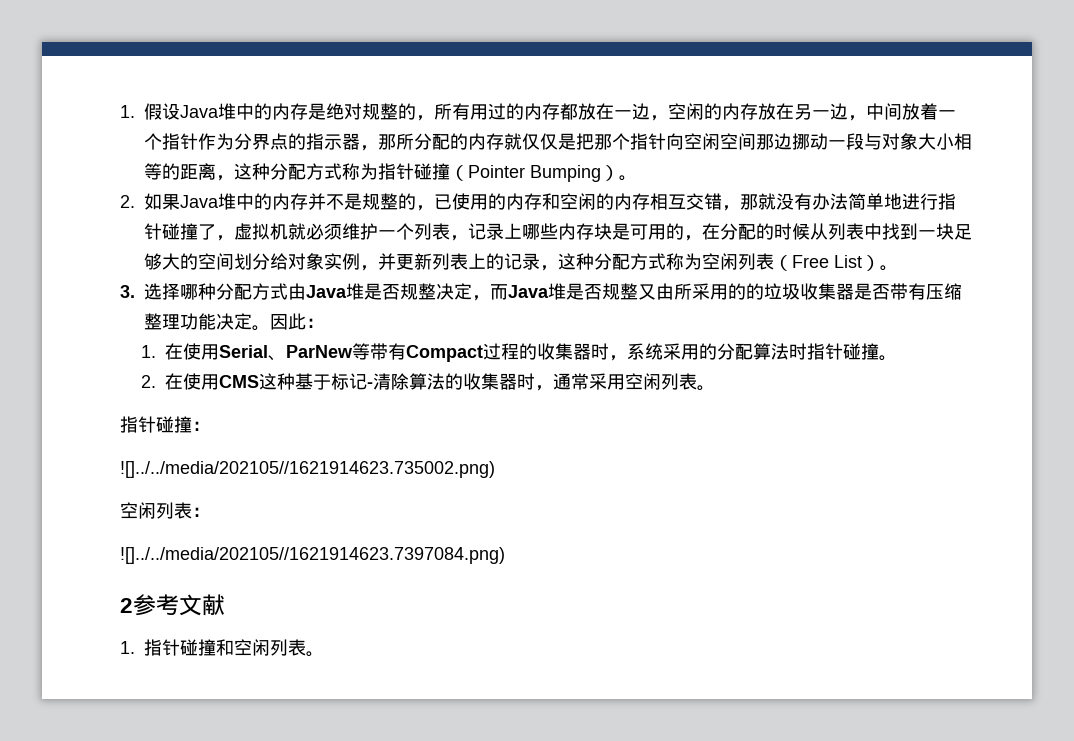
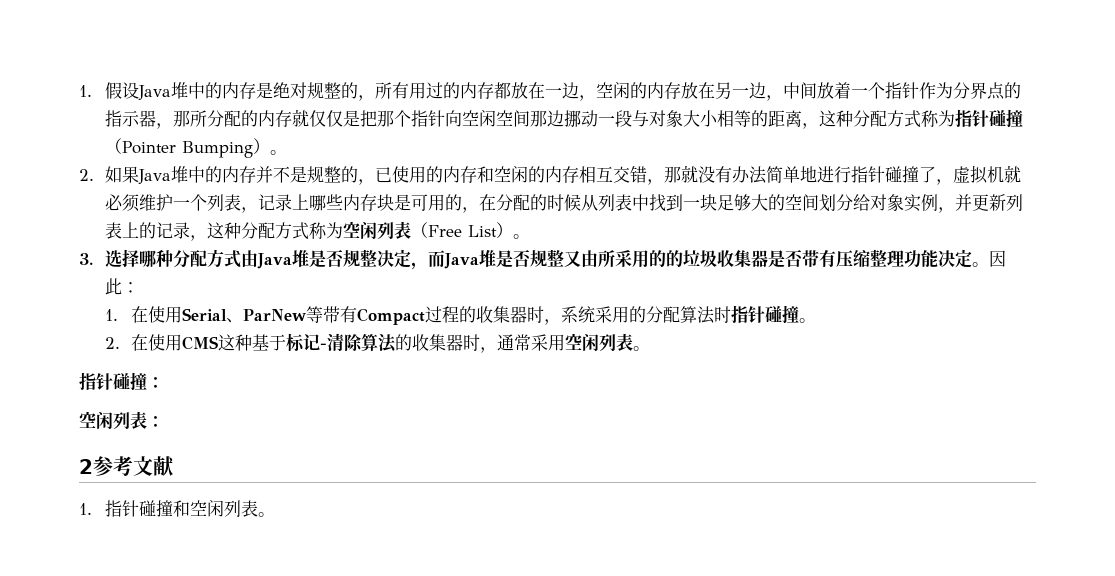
- ![]../../media/202105//1621914623.735002.png)
- ![]../../media/202105//1621914623.7397084.png)

